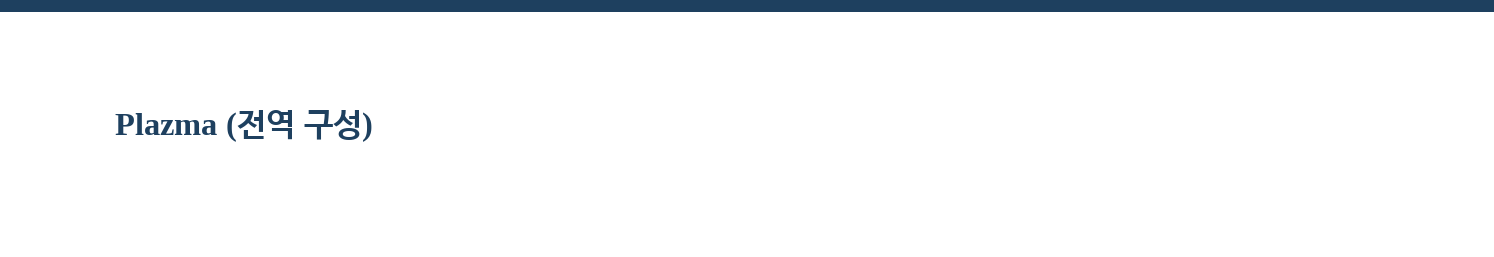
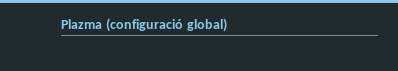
- Plazma (전역 구성)
+ Plazma (configuració global)

